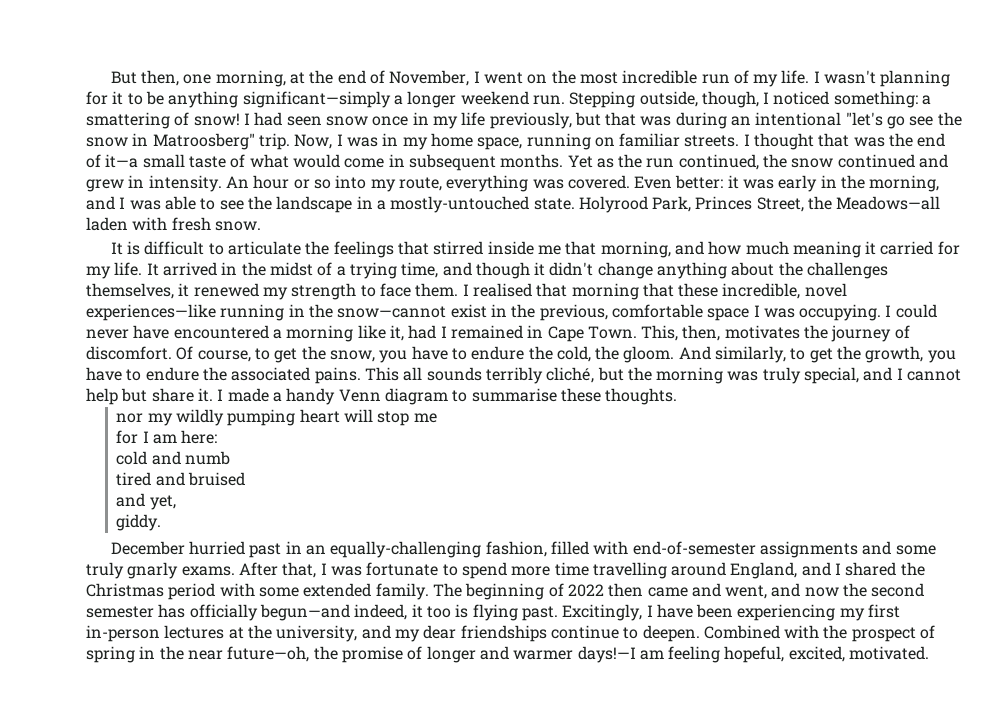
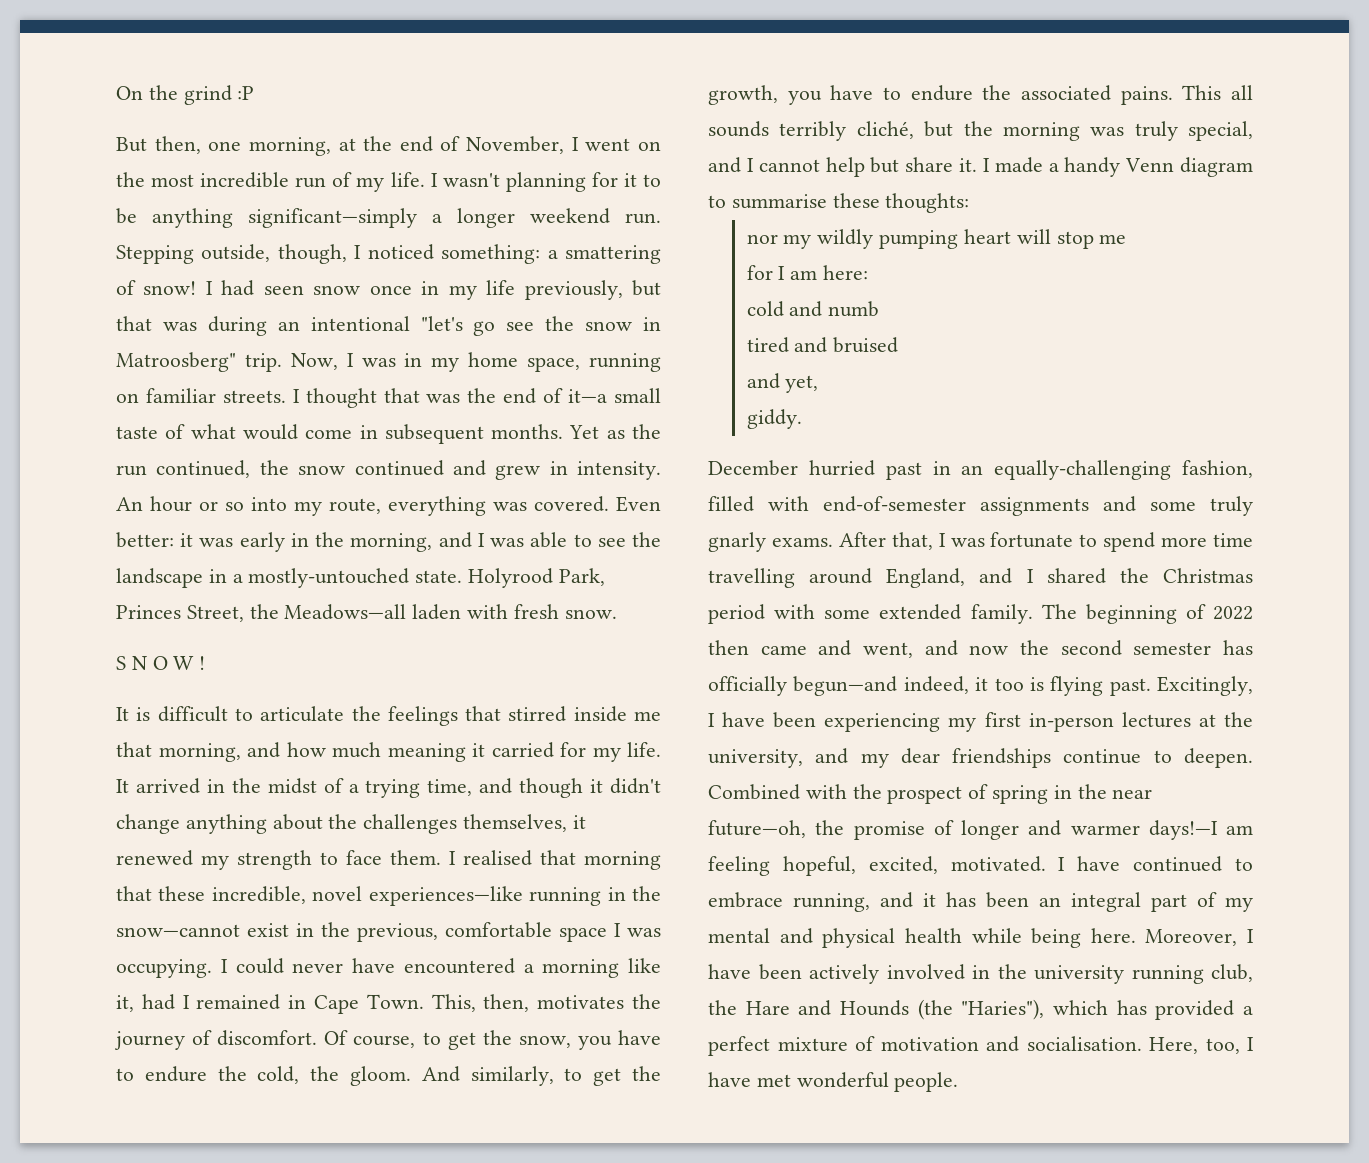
+ On the grind :P
+ S N O W !
- I made a handy Venn diagram to summarise these thoughts.
+ I made a handy Venn diagram to summarise these thoughts:
+ I have continued to embrace running, and it has been an integral part of my mental and physical health while being here. Moreover, I have been actively involved in the university running club, the Hare and Hounds (the "Haries"), which has provided a perfect mixture of motivation and socialisation. Here, too, I have met wonderful people.

